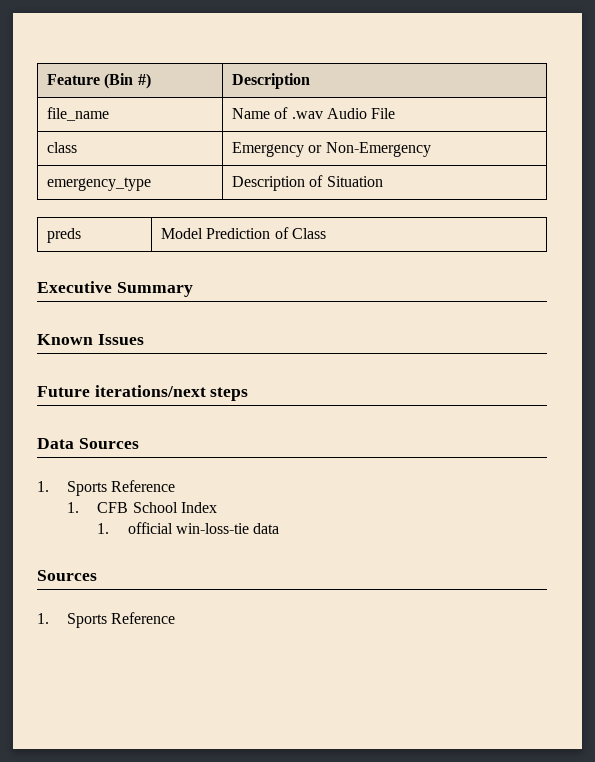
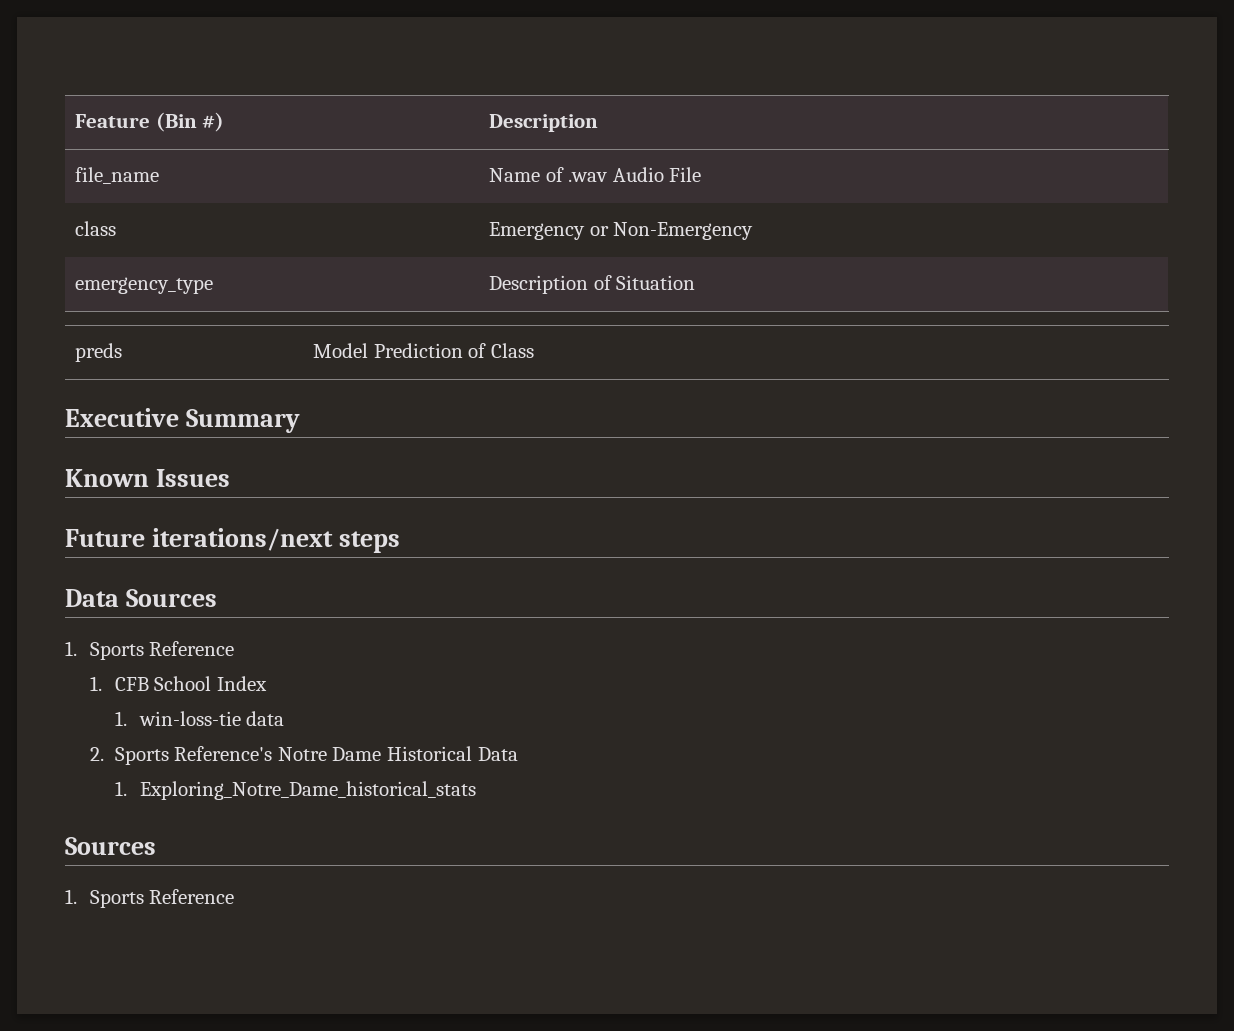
- 1. official win-loss-tie data
+ 1. win-loss-tie data
+ 2. Sports Reference's Notre Dame Historical Data
+ 1. Exploring_Notre_Dame_historical_stats

